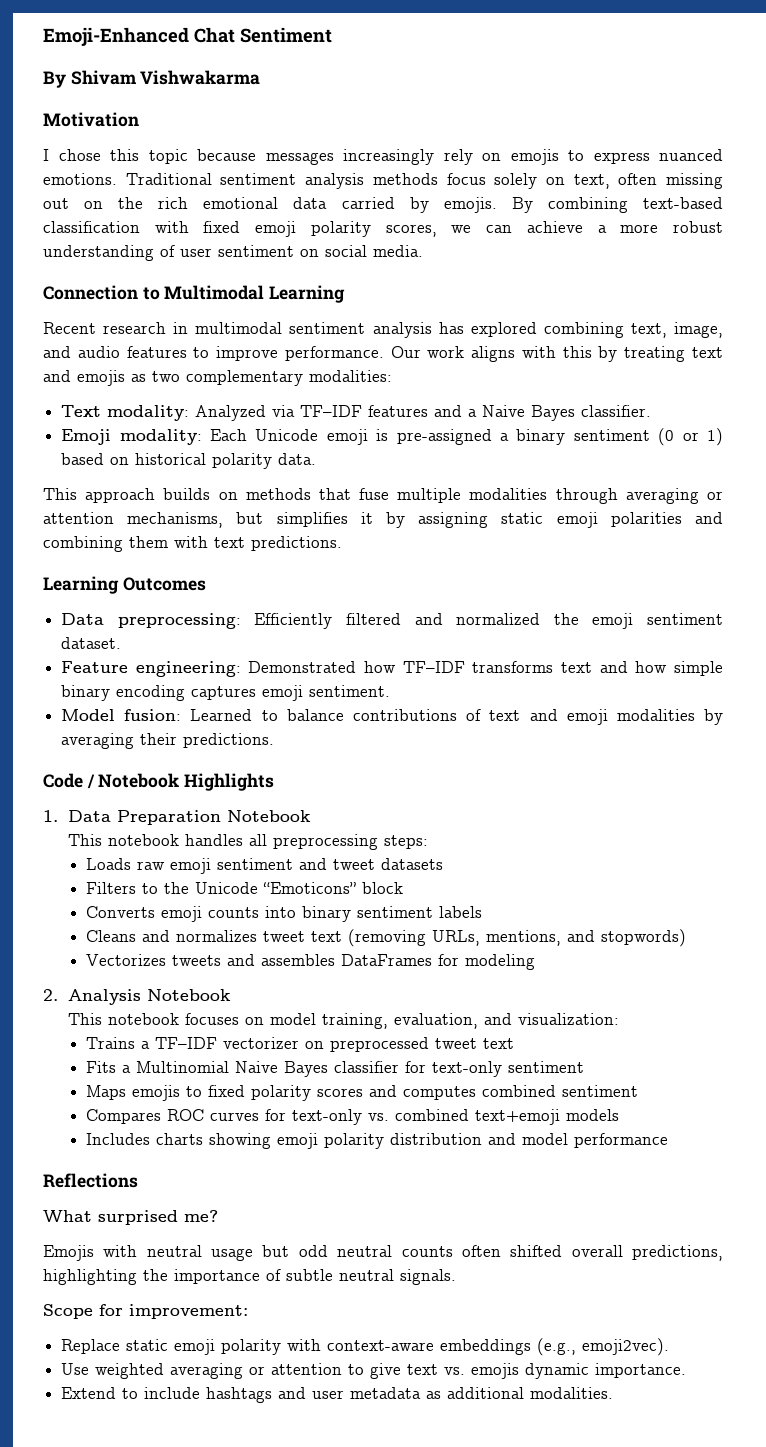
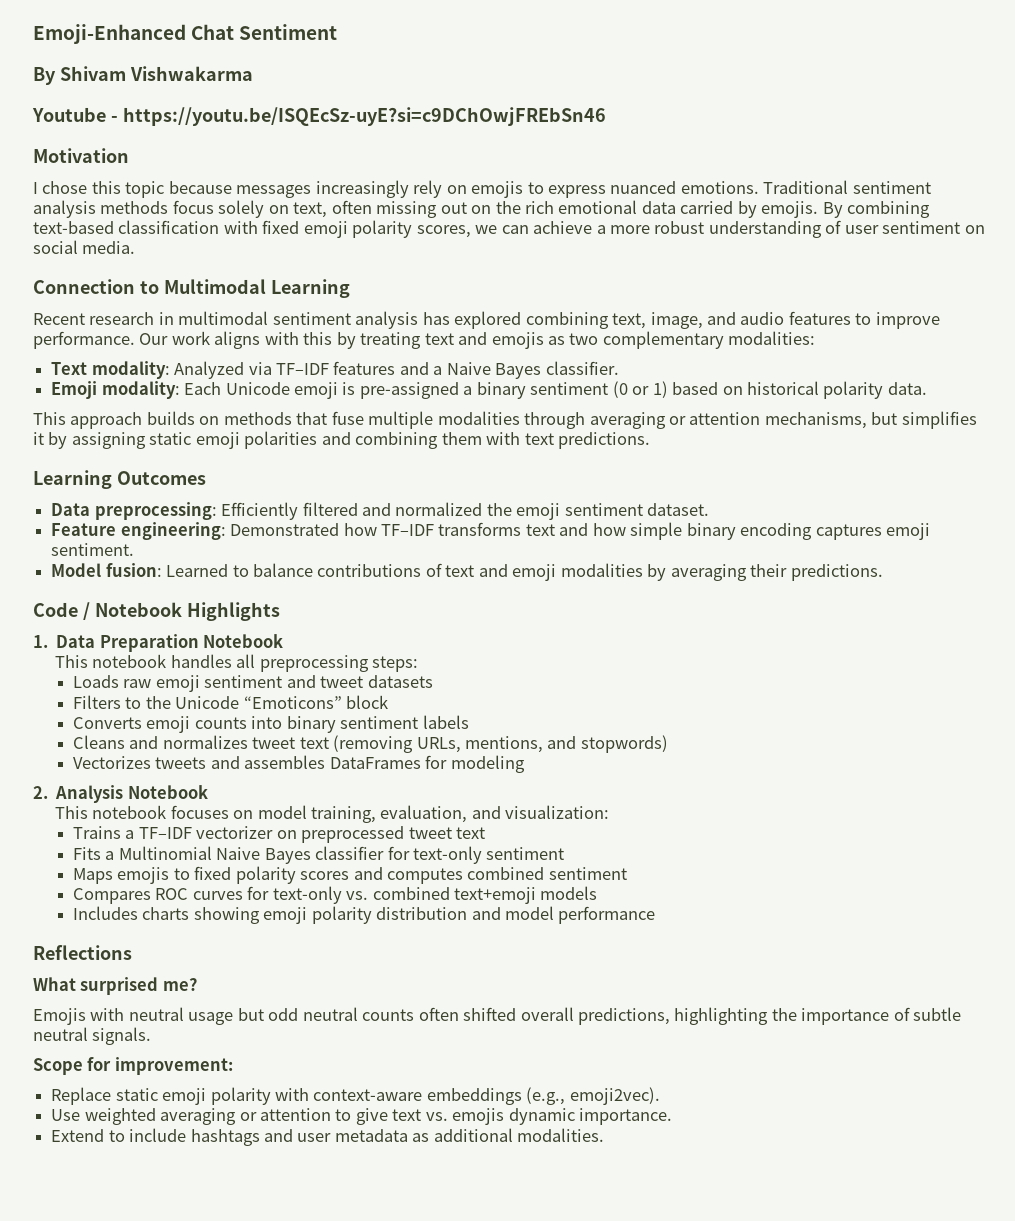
+ Youtube - https://youtu.be/ISQEcSz-uyE?si=c9DChOwjFREbSn46

